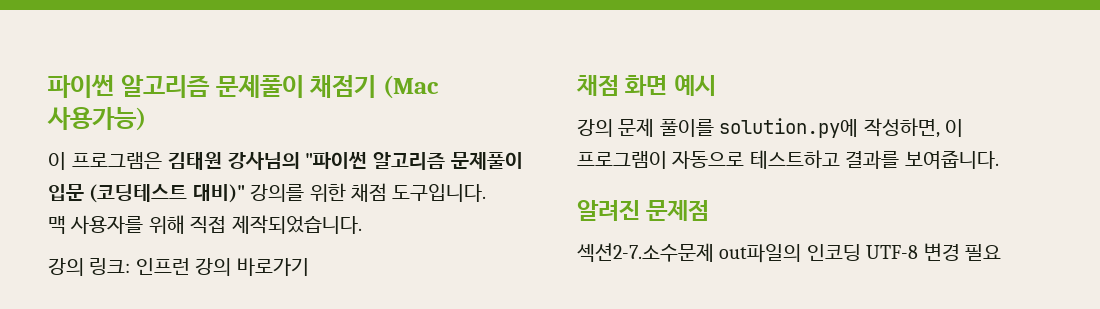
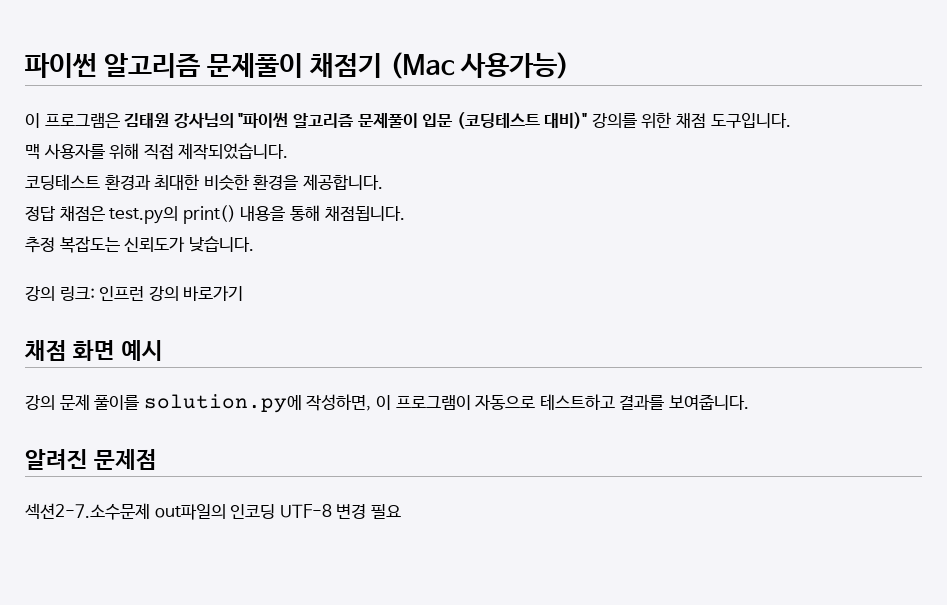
+ 코딩테스트 환경과 최대한 비슷한 환경을 제공합니다.
+ 정답 채점은 test.py의 print() 내용을 통해 채점됩니다.
+ 추정 복잡도는 신뢰도가 낮습니다.

